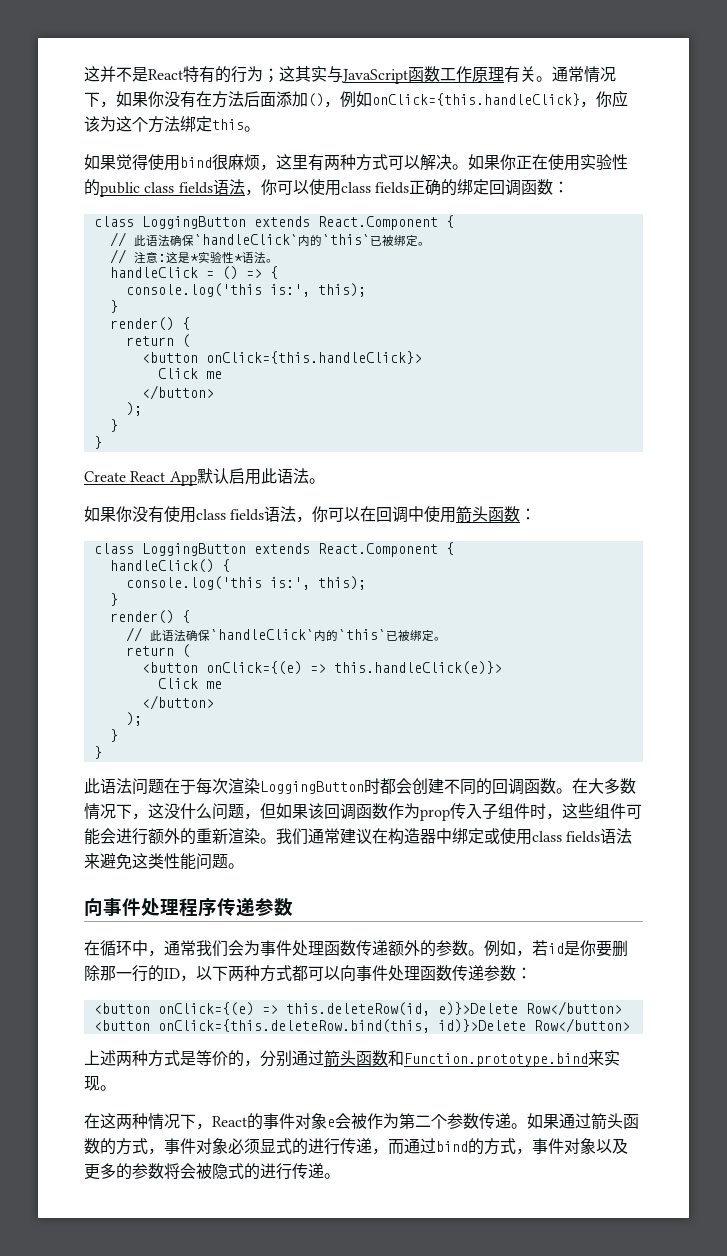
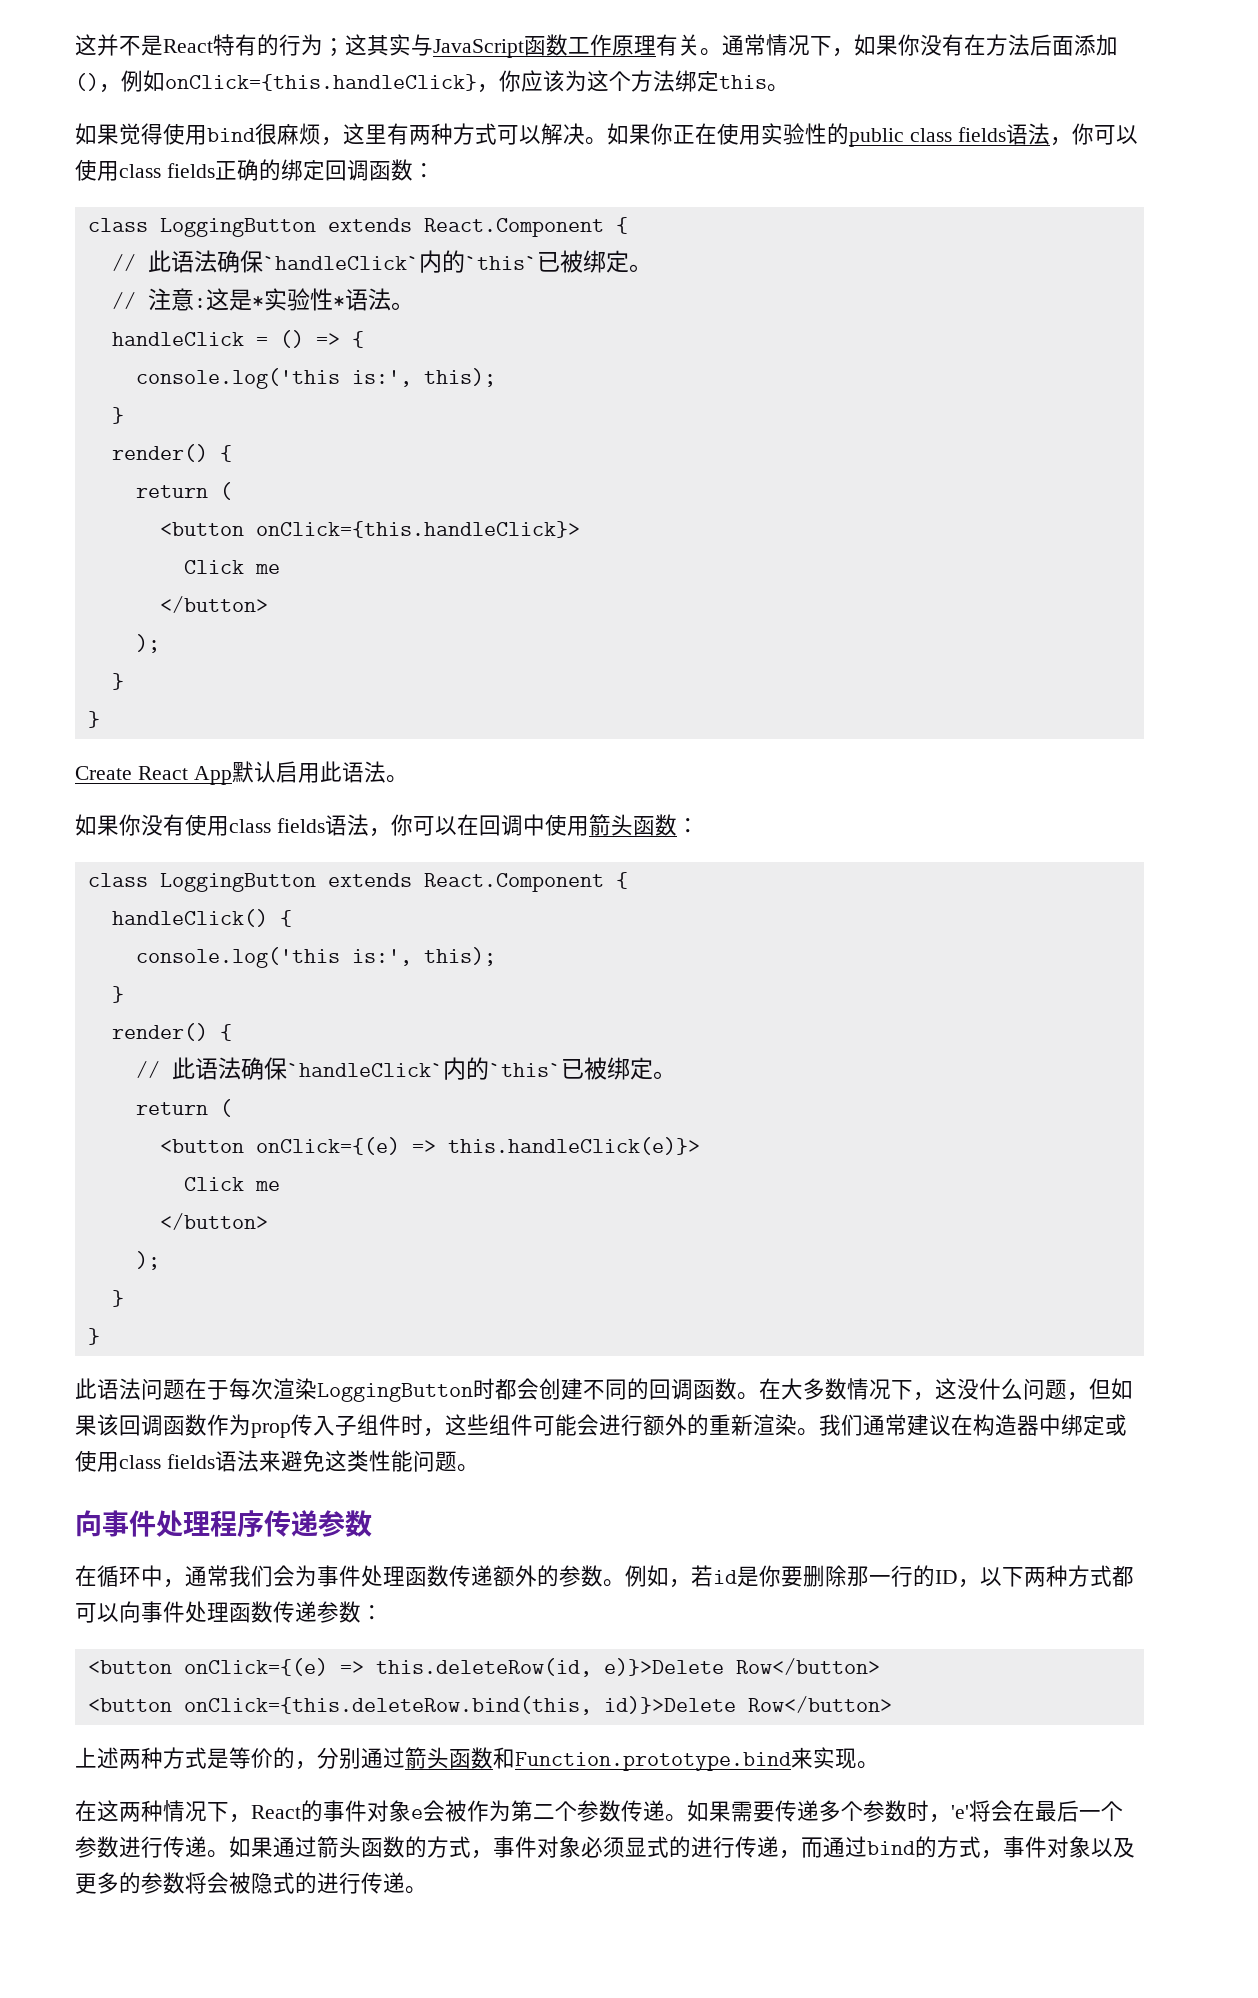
- 如果通过箭头函数的方式，事件对象必须显式的进行传递，而通过bind的方式，事件对象以及更多的参数将会被隐式的进行传递。
+ 如果需要传递多个参数时，'e'将会在最后一个参数进行传递。如果通过箭头函数的方式，事件对象必须显式的进行传递，而通过bind的方式，事件对象以及更多的参数将会被隐式的进行传递。

